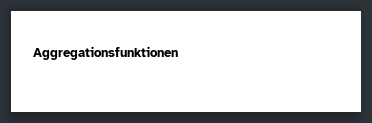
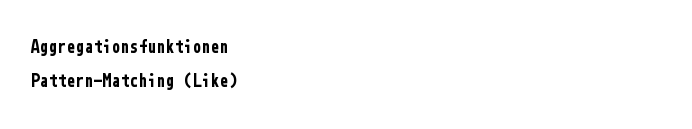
+ Pattern-Matching (Like)

